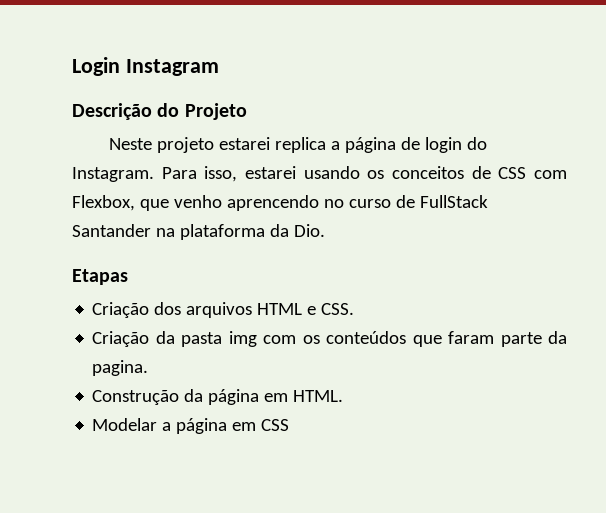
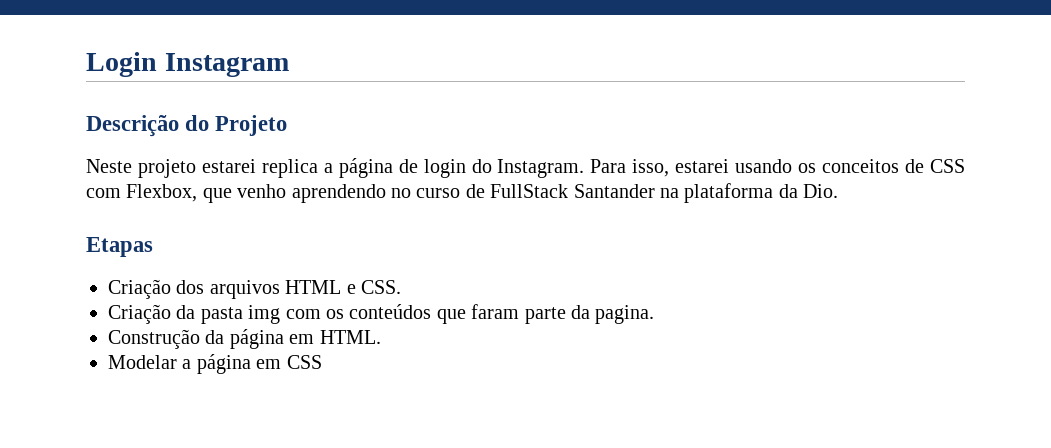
- Para isso, estarei usando os conceitos de CSS com Flexbox, que venho aprencendo no curso de FullStack Santander na plataforma da Dio.
+ Para isso, estarei usando os conceitos de CSS com Flexbox, que venho aprendendo no curso de FullStack Santander na plataforma da Dio.

